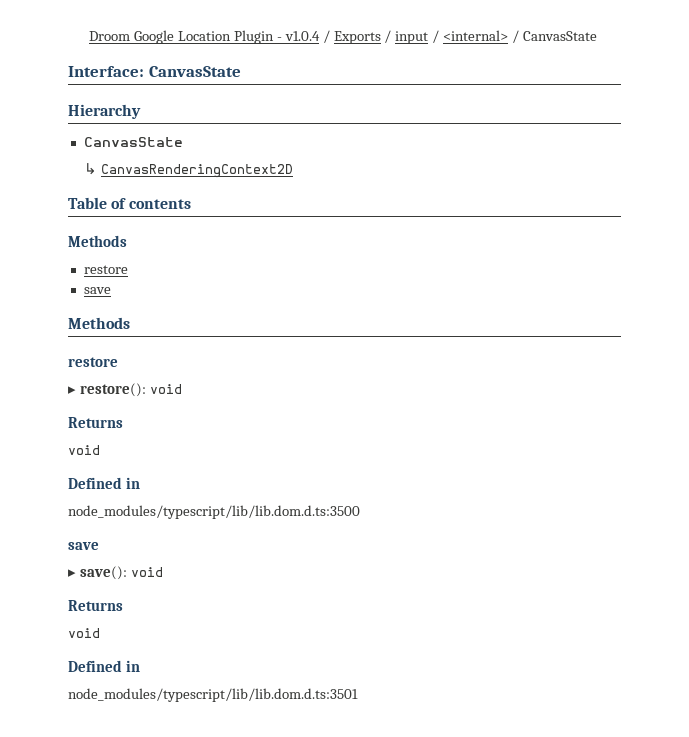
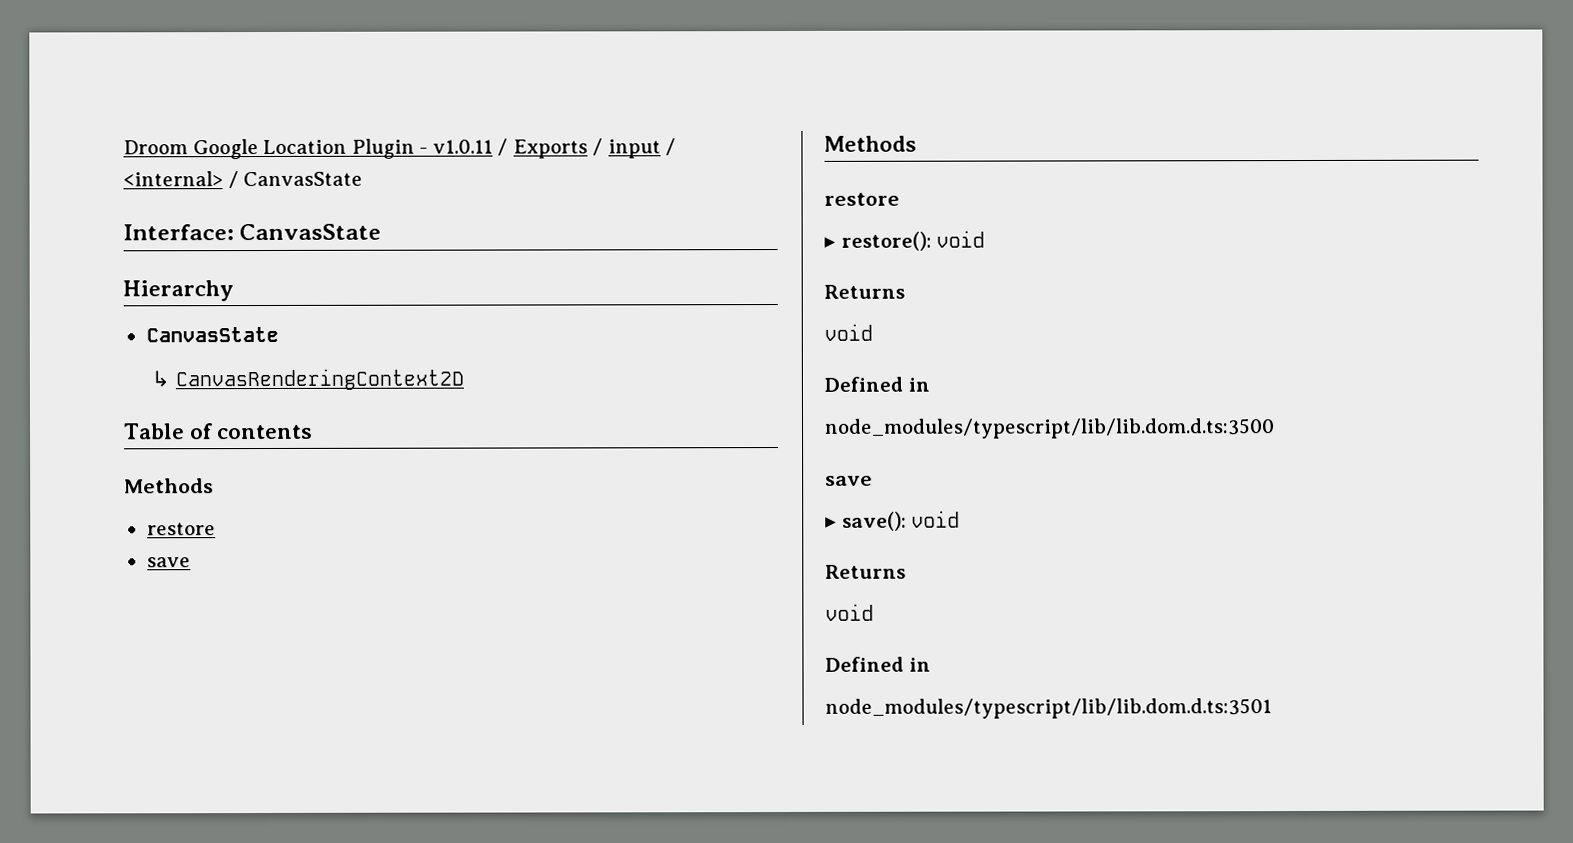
- Droom Google Location Plugin - v1.0.4 / Exports / input / <internal> / CanvasState
+ Droom Google Location Plugin - v1.0.11 / Exports / input / <internal> / CanvasState

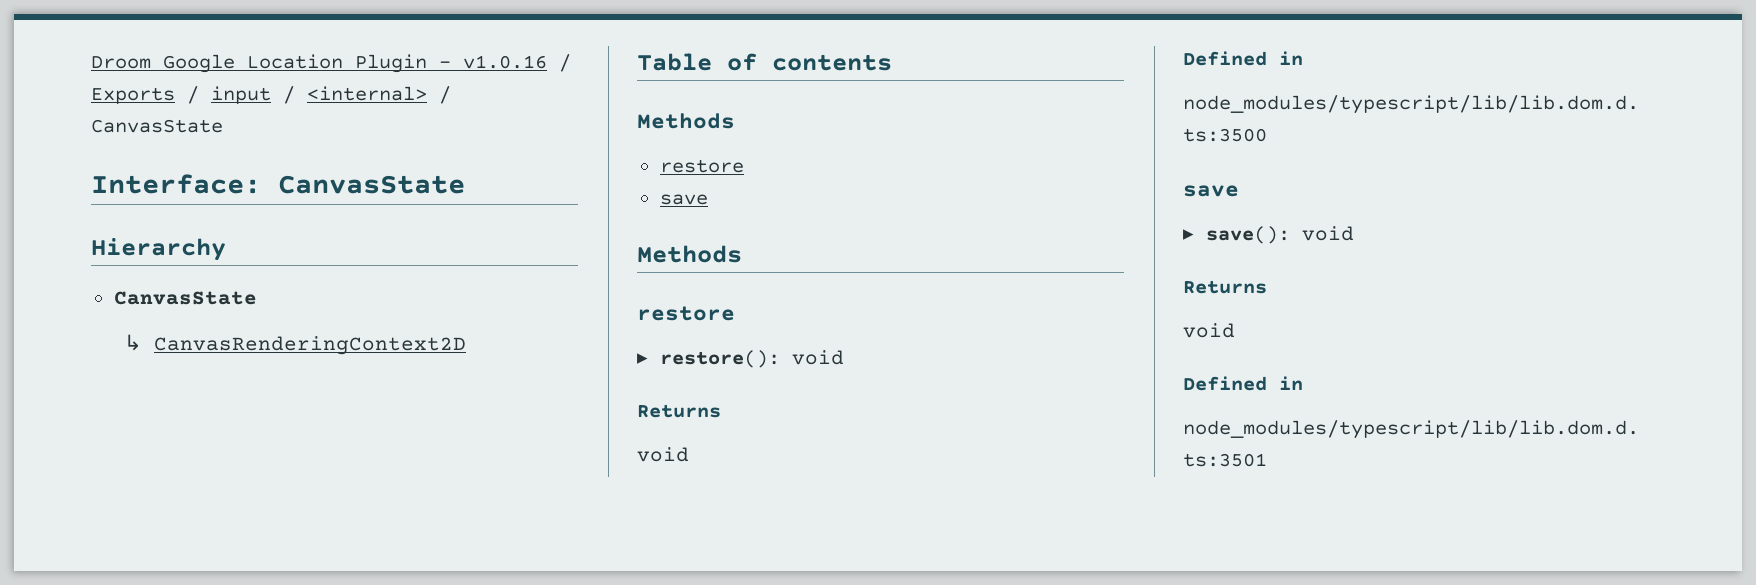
- Droom Google Location Plugin - v1.0.11 / Exports / input / <internal> / CanvasState
+ Droom Google Location Plugin - v1.0.16 / Exports / input / <internal> / CanvasState

